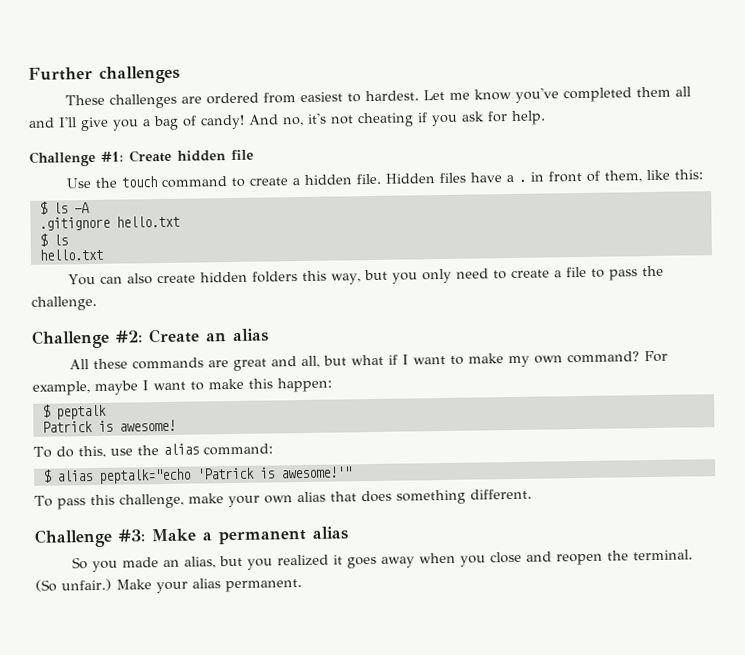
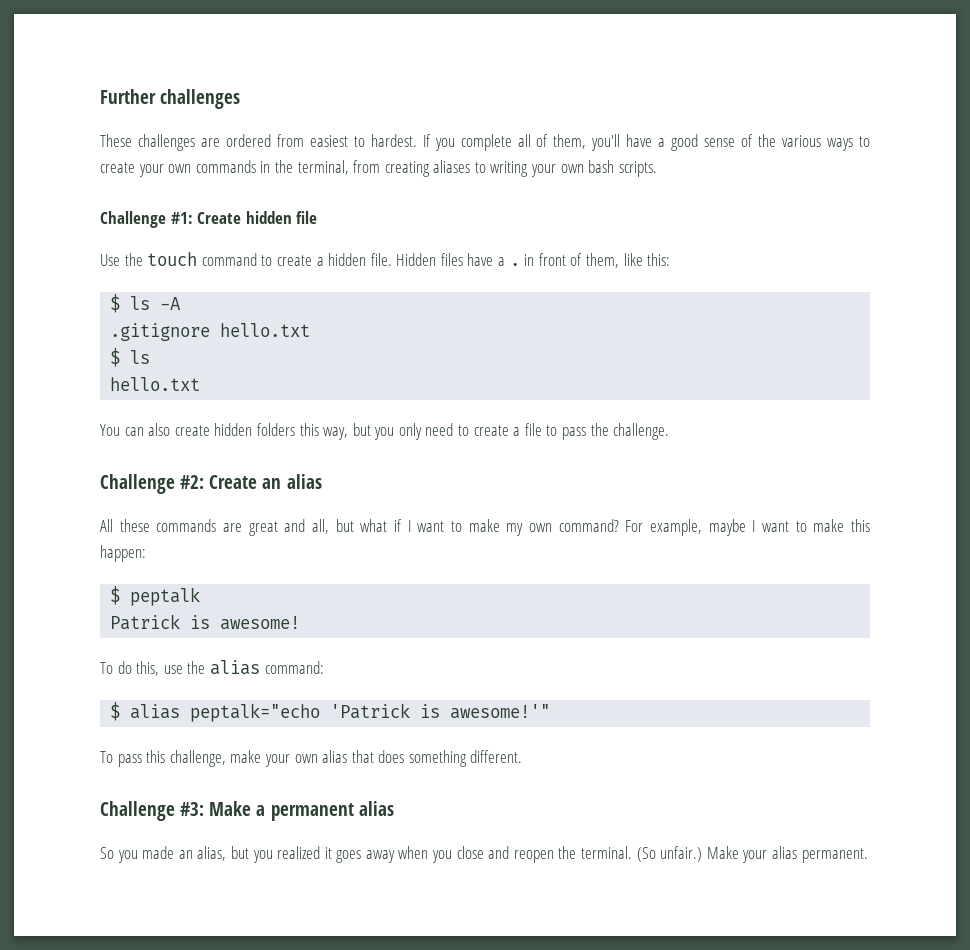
- Let me know you've completed them all and I'll give you a bag of candy! And no, it's not cheating if you ask for help.
+ If you complete all of them, you'll have a good sense of the various ways to create your own commands in the terminal, from creating aliases to writing your own bash scripts.

